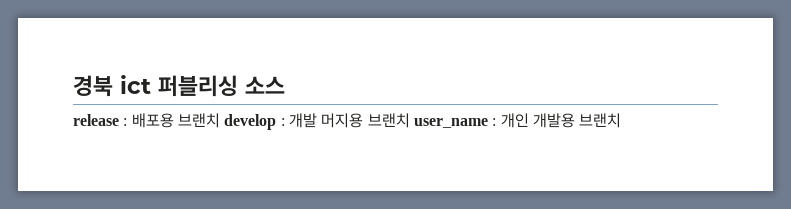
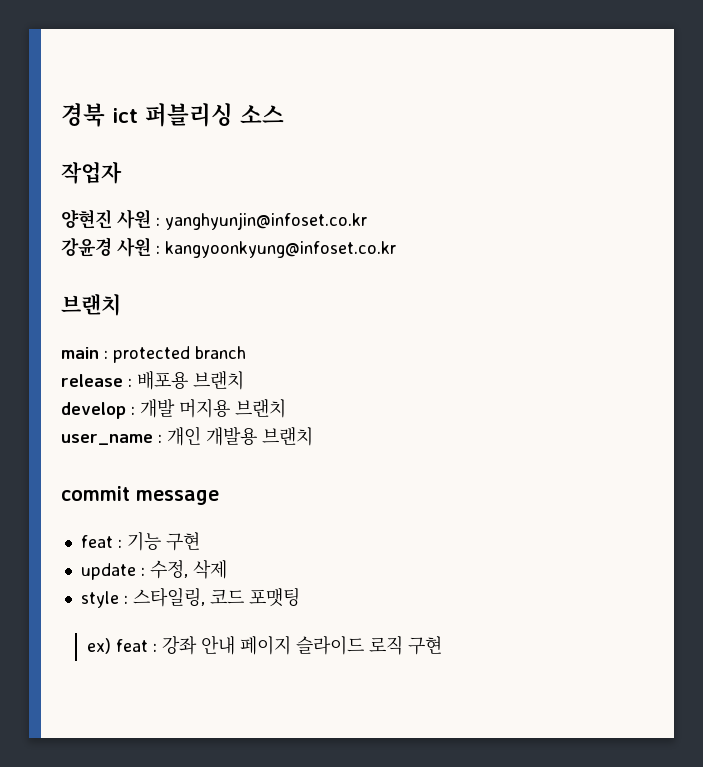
+ 작업자
+ 양현진 사원 : yanghyunjin@infoset.co.kr
+ 강윤경 사원 : kangyoonkyung@infoset.co.kr
+ 브랜치
+ main : protected branch
- release : 배포용 브랜치 develop : 개발 머지용 브랜치 user_name : 개인 개발용 브랜치
+ release : 배포용 브랜치
+ develop : 개발 머지용 브랜치
+ user_name : 개인 개발용 브랜치
+ commit message
+ feat : 기능 구현
+ update : 수정, 삭제
+ style : 스타일링, 코드 포맷팅
+ ex) feat : 강좌 안내 페이지 슬라이드 로직 구현

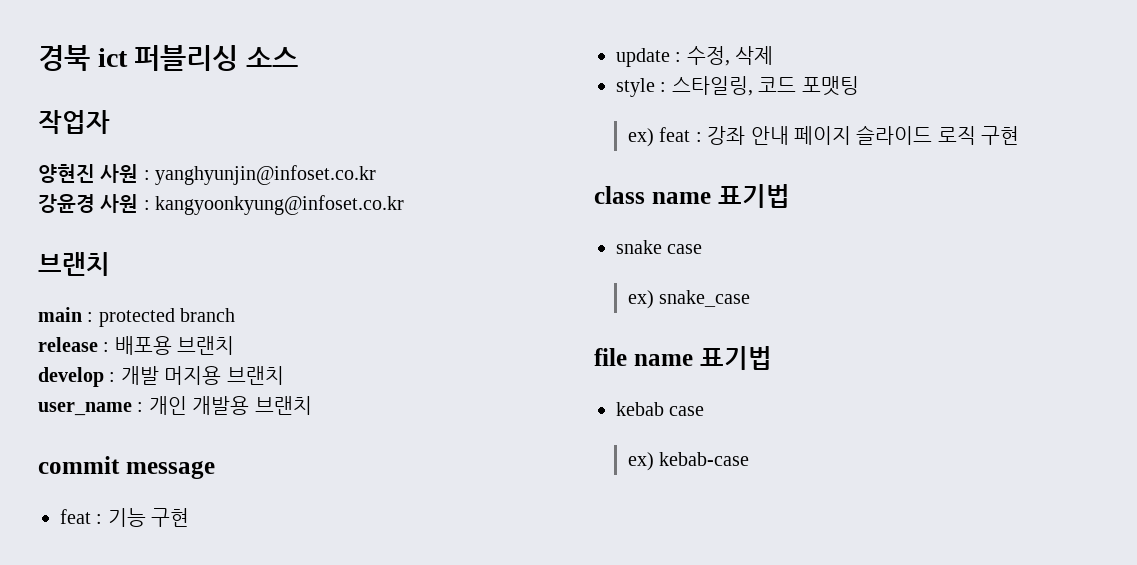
+ class name 표기법
+ snake case
+ ex) snake_case
+ file name 표기법
+ kebab case
+ ex) kebab-case

